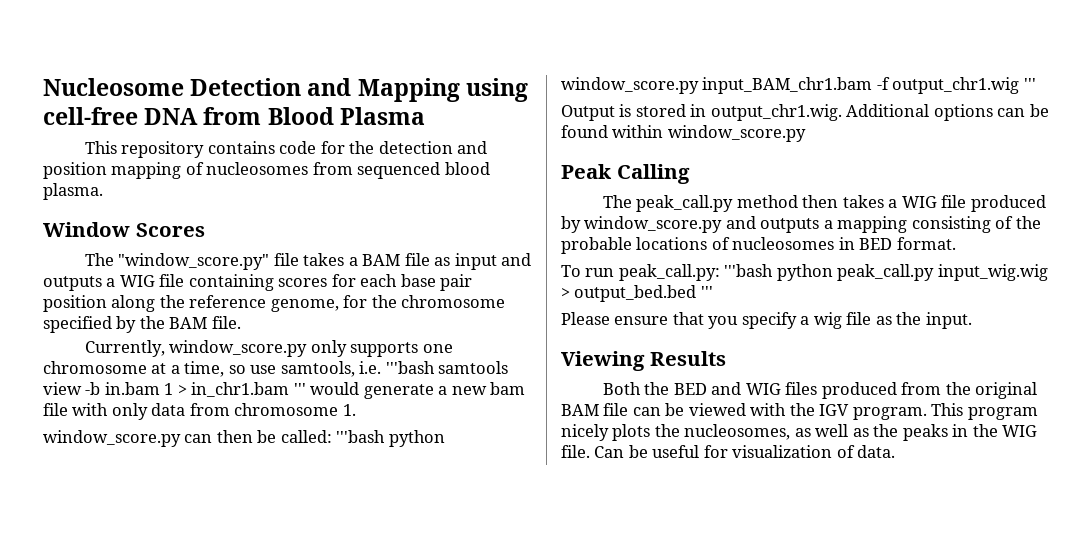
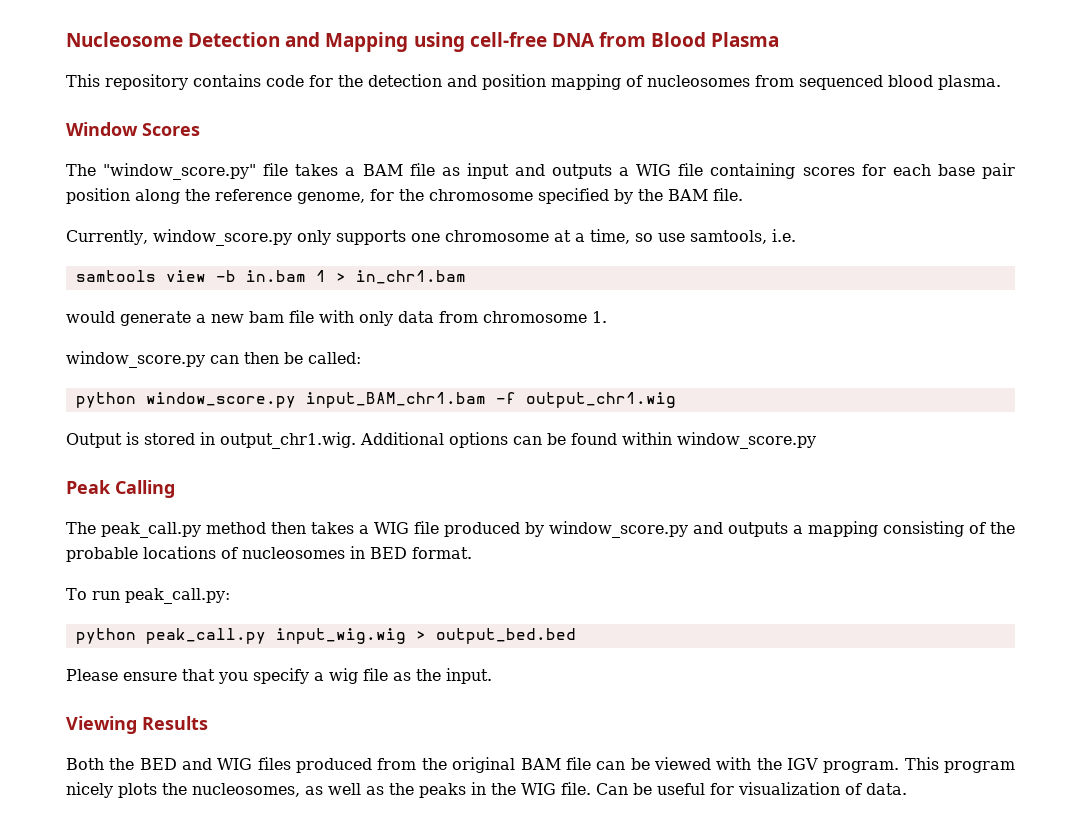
- Currently, window_score.py only supports one chromosome at a time, so use samtools, i.e. '''bash samtools view -b in.bam 1 > in_chr1.bam ''' would generate a new bam file with only data from chromosome 1.
+ Currently, window_score.py only supports one chromosome at a time, so use samtools, i.e.
+ samtools view -b in.bam 1 > in_chr1.bam
+ would generate a new bam file with only data from chromosome 1.
- window_score.py can then be called: '''bash python window_score.py input_BAM_chr1.bam -f output_chr1.wig '''
+ window_score.py can then be called:
+ python window_score.py input_BAM_chr1.bam -f output_chr1.wig
- To run peak_call.py: '''bash python peak_call.py input_wig.wig > output_bed.bed '''
+ To run peak_call.py:
+ python peak_call.py input_wig.wig > output_bed.bed

